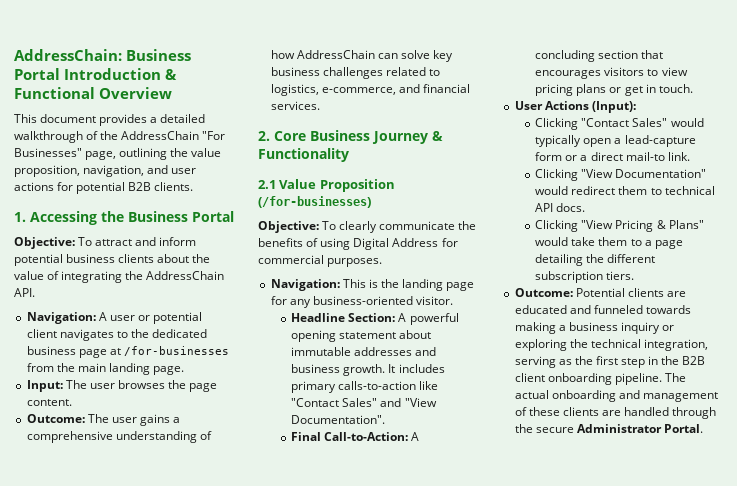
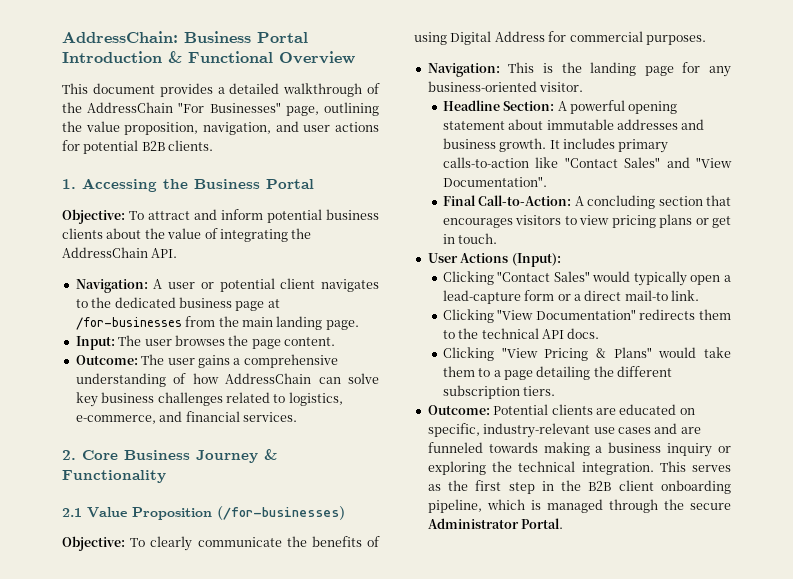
- Clicking "View Documentation" would redirect them to technical API docs.
+ Clicking "View Documentation" redirects them to the technical API docs.
- Outcome: Potential clients are educated and funneled towards making a business inquiry or exploring the technical integration, serving as the first step in the B2B client onboarding pipeline. The actual onboarding and management of these clients are handled through the secure Administrator Portal.
+ Outcome: Potential clients are educated on specific, industry-relevant use cases and are funneled towards making a business inquiry or exploring the technical integration. This serves as the first step in the B2B client onboarding pipeline, which is managed through the secure Administrator Portal.

